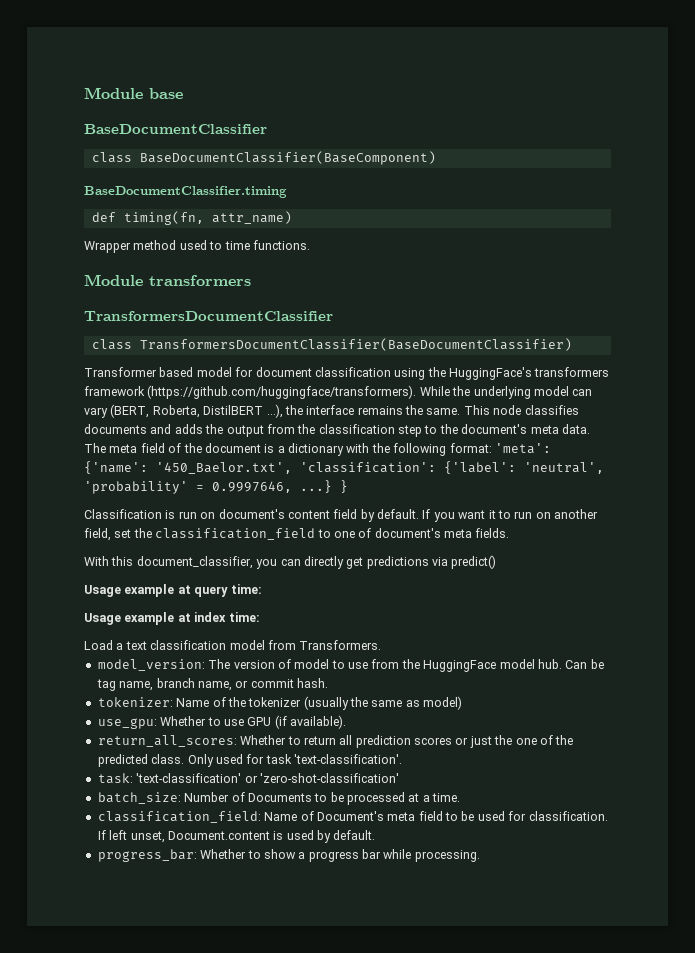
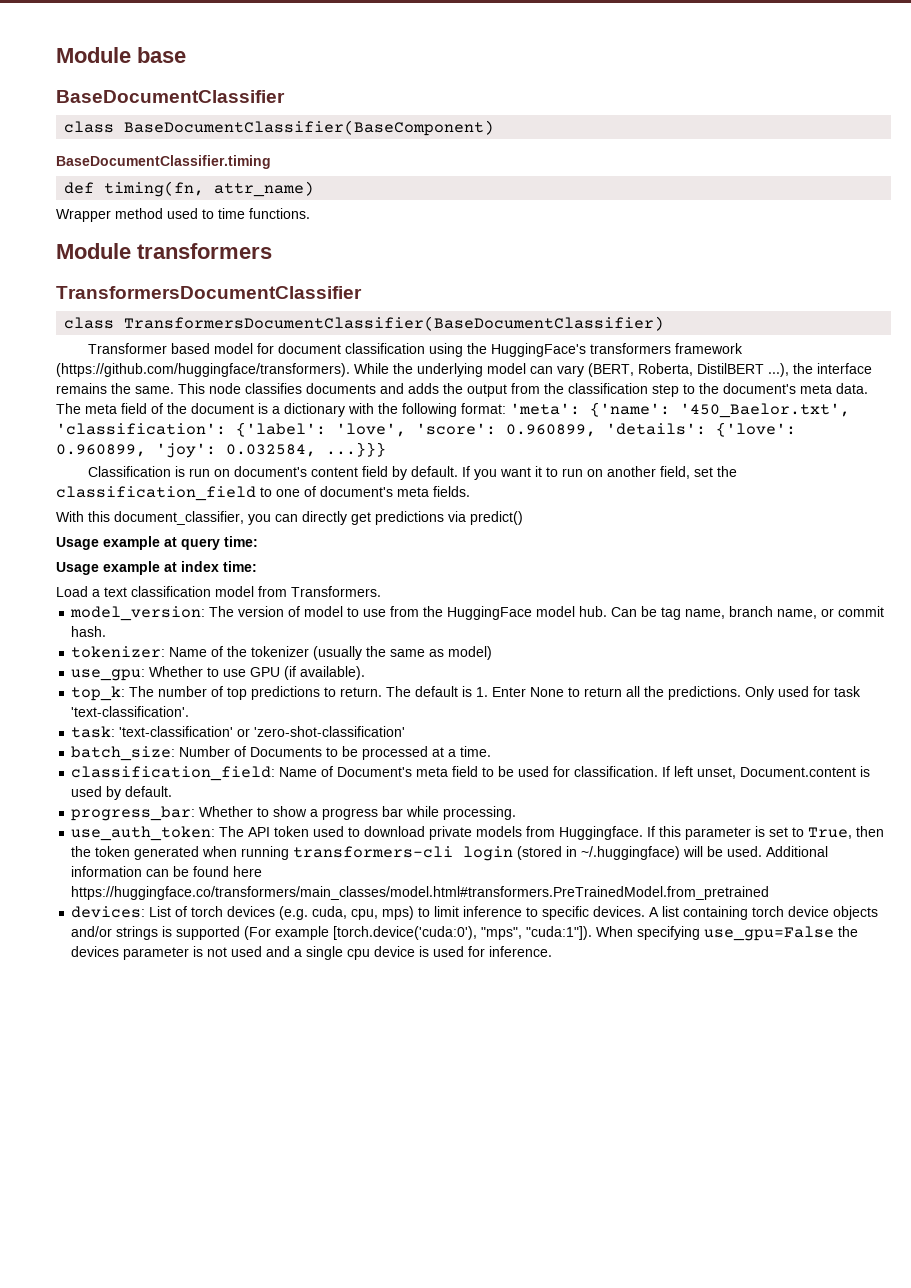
- The meta field of the document is a dictionary with the following format: 'meta': {'name': '450_Baelor.txt', 'classification': {'label': 'neutral', 'probability' = 0.9997646, ...} }
+ The meta field of the document is a dictionary with the following format: 'meta': {'name': '450_Baelor.txt', 'classification': {'label': 'love', 'score': 0.960899, 'details': {'love': 0.960899, 'joy': 0.032584, ...}}}
- return_all_scores: Whether to return all prediction scores or just the one of the predicted class.
+ top_k: The number of top predictions to return. The default is 1. Enter None to return all the predictions.
+ use_auth_token: The API token used to download private models from Huggingface. If this parameter is set to True, then the token generated when running transformers-cli login (stored in ~/.huggingface) will be used. Additional information can be found here https://huggingface.co/transformers/main_classes/model.html#transformers.PreTrainedModel.from_pretrained
+ devices: List of torch devices (e.g. cuda, cpu, mps) to limit inference to specific devices. A list containing torch device objects and/or strings is supported (For example [torch.device('cuda:0'), "mps", "cuda:1"]). When specifying use_gpu=False the devices parameter is not used and a single cpu device is used for inference.

